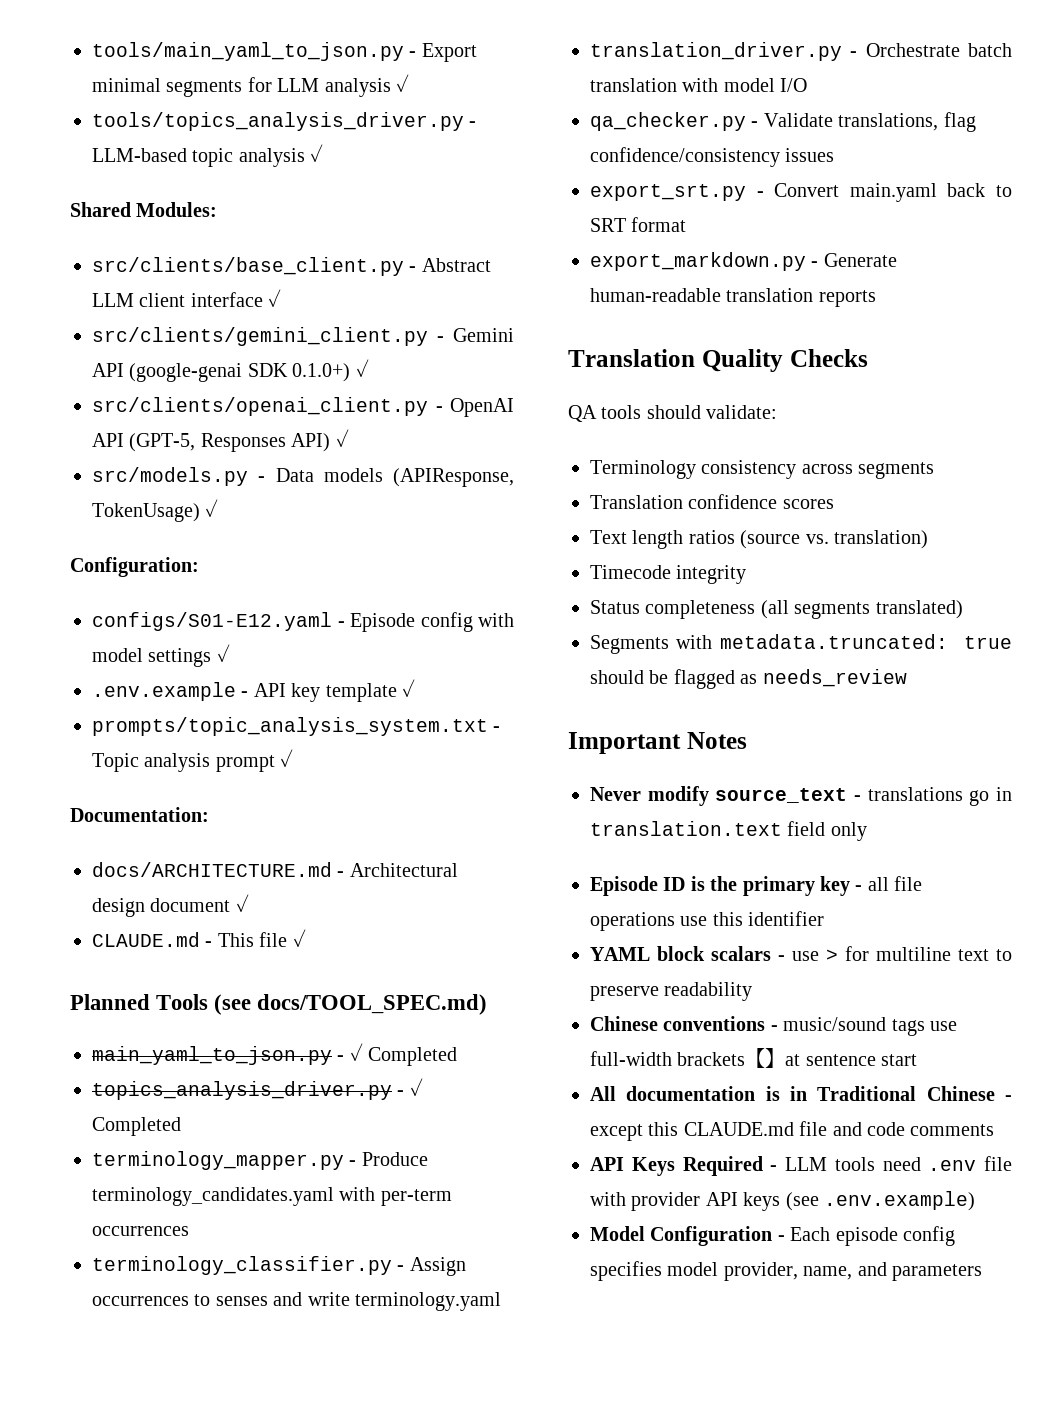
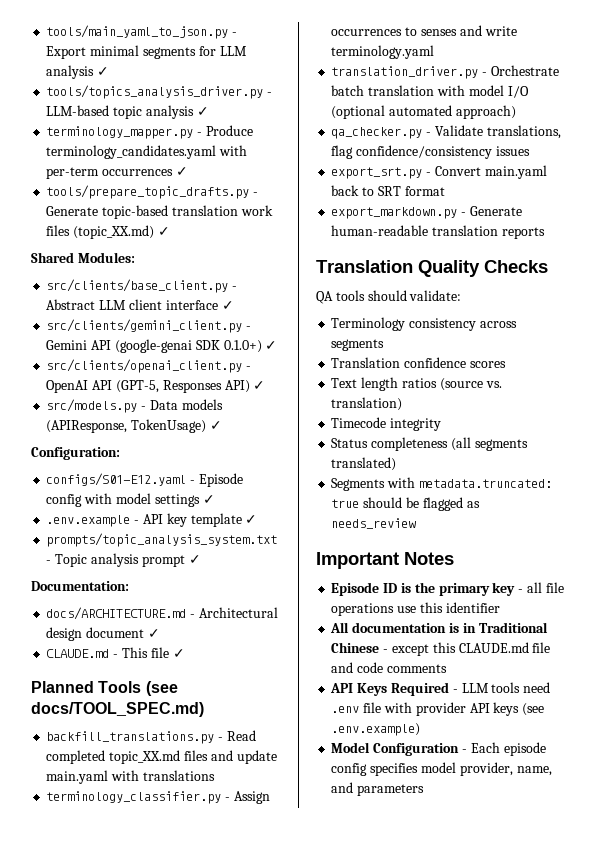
+ terminology_mapper.py - Produce terminology_candidates.yaml with per-term occurrences ✓
+ tools/prepare_topic_drafts.py - Generate topic-based translation work files (topic_XX.md) ✓
- main_yaml_to_json.py - ✓ Completed
- topics_analysis_driver.py - ✓ Completed
- terminology_mapper.py - Produce terminology_candidates.yaml with per-term occurrences
+ backfill_translations.py - Read completed topic_XX.md files and update main.yaml with translations
- translation_driver.py - Orchestrate batch translation with model I/O
+ translation_driver.py - Orchestrate batch translation with model I/O (optional automated approach)
- Never modify source_text - translations go in translation.text field only
- YAML block scalars - use > for multiline text to preserve readability
- Chinese conventions - music/sound tags use full-width brackets【】at sentence start

